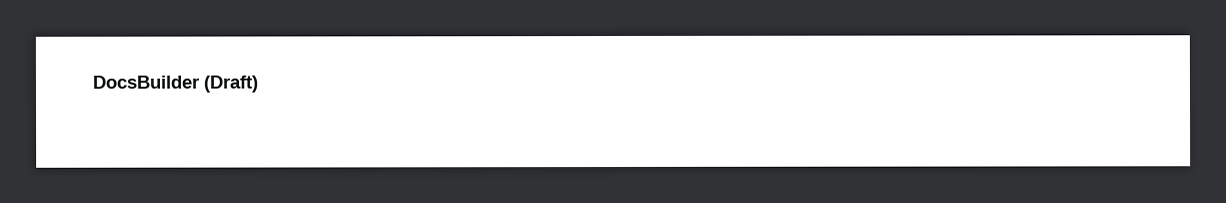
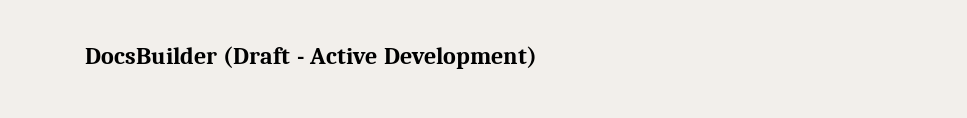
- DocsBuilder (Draft)
+ DocsBuilder (Draft - Active Development)

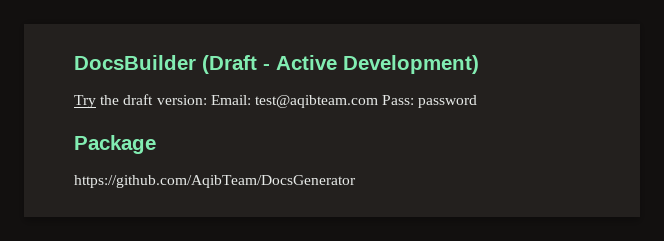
+ Try the draft version: Email: test@aqibteam.com Pass: password
+ Package
+ https://github.com/AqibTeam/DocsGenerator

